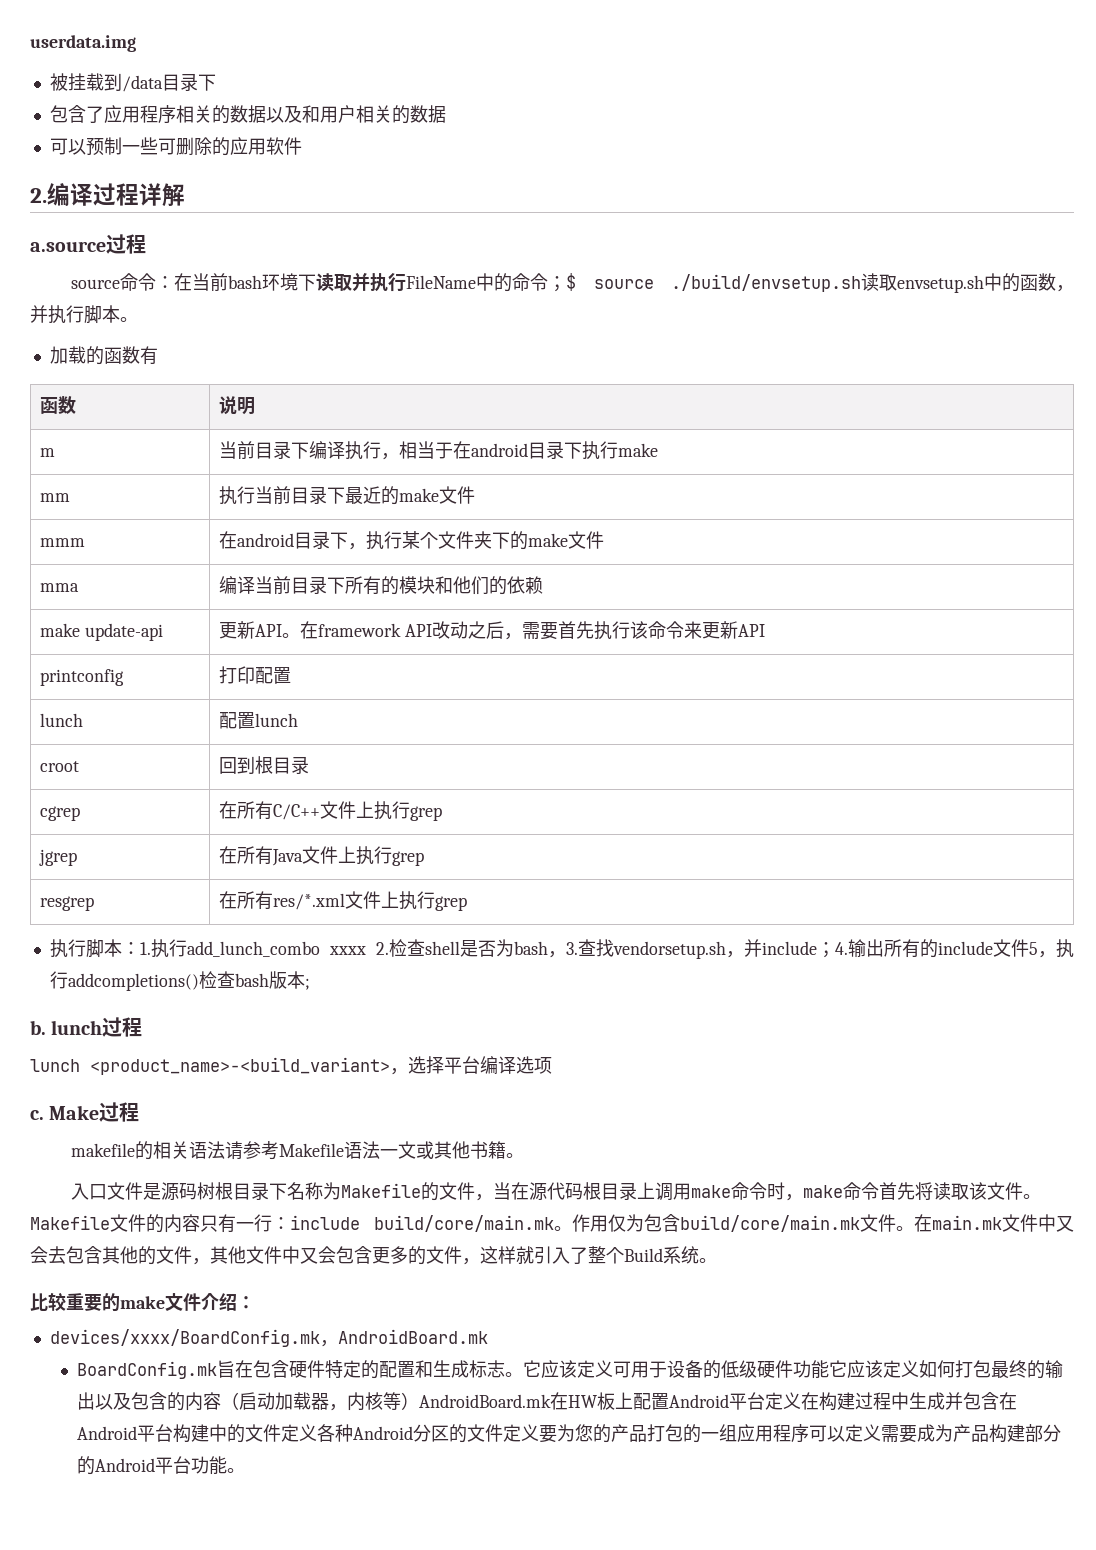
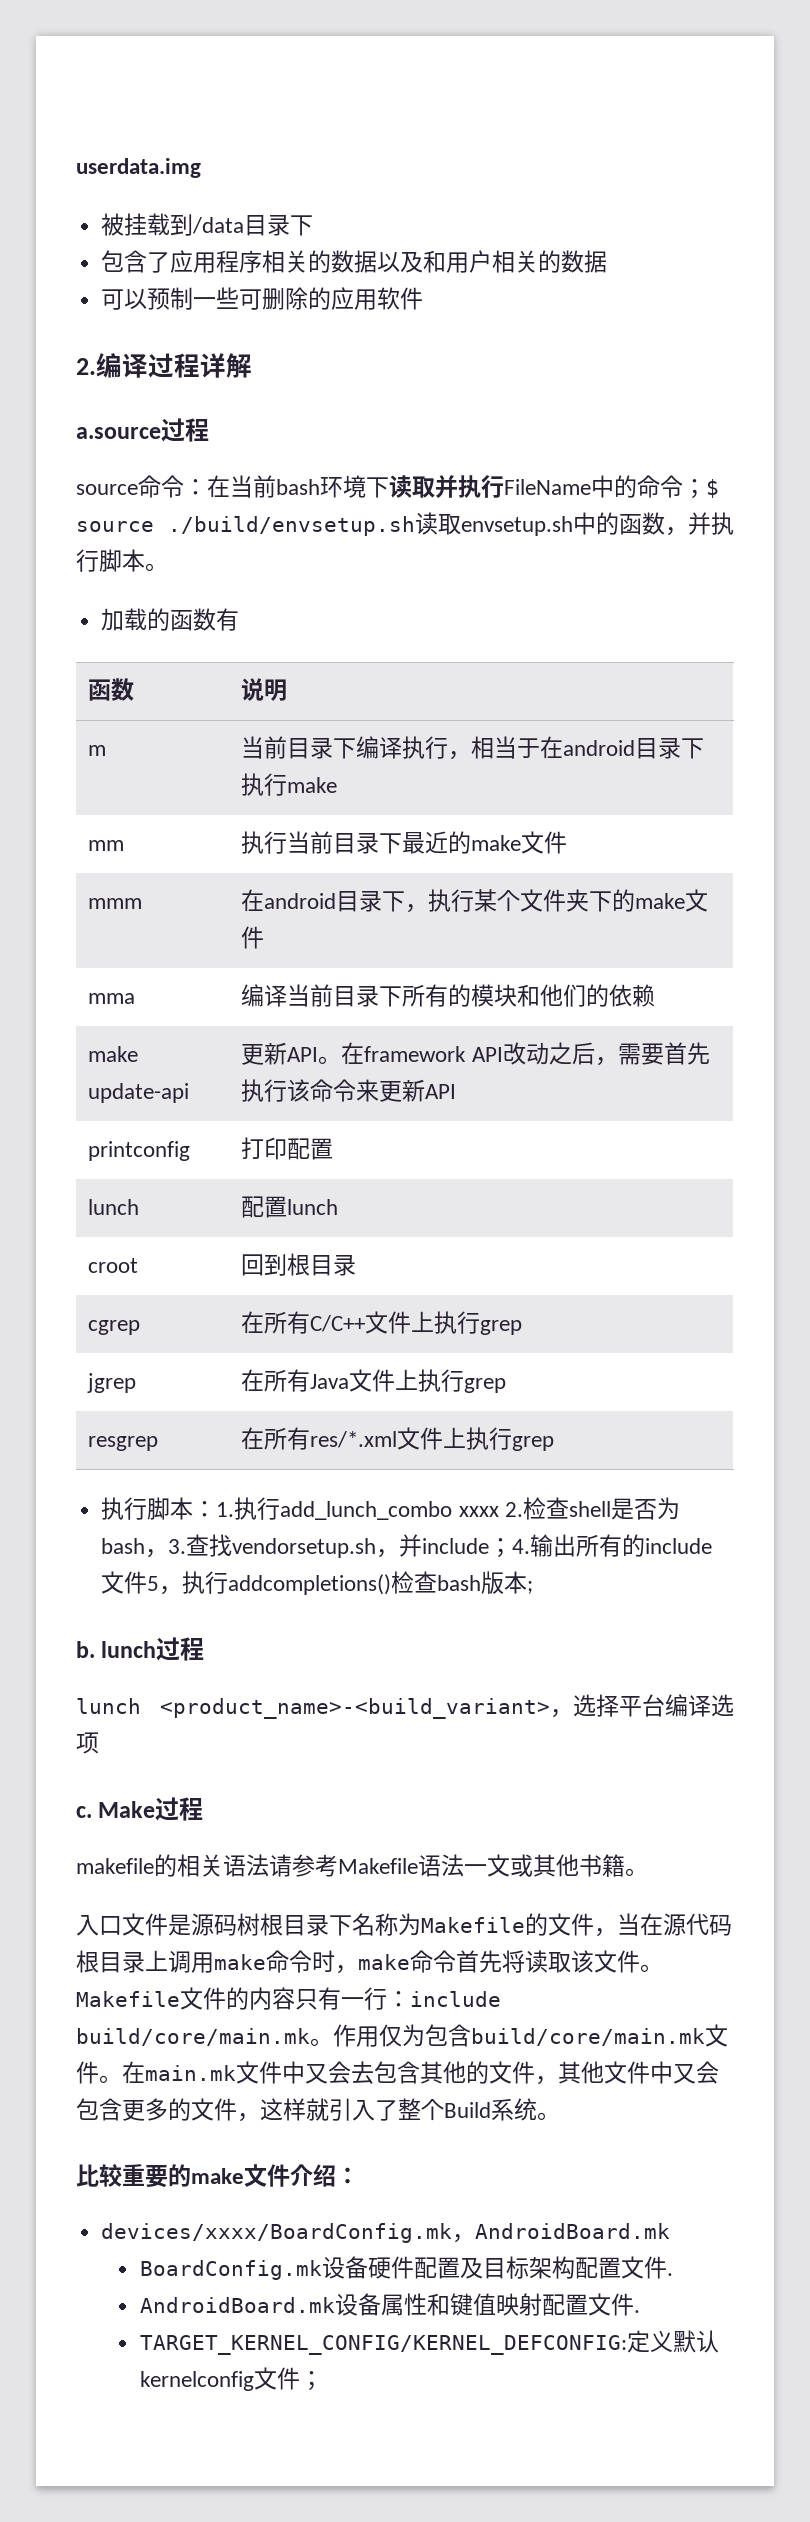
- BoardConfig.mk旨在包含硬件特定的配置和生成标志。它应该定义可用于设备的低级硬件功能它应该定义如何打包最终的输出以及包含的内容（启动加载器，内核等）AndroidBoard.mk在HW板上配置Android平台定义在构建过程中生成并包含在Android平台构建中的文件定义各种Android分区的文件定义要为您的产品打包的一组应用程序可以定义需要成为产品构建部分的Android平台功能。
+ BoardConfig.mk设备硬件配置及目标架构配置文件.
+ AndroidBoard.mk设备属性和键值映射配置文件.
+ TARGET_KERNEL_CONFIG/KERNEL_DEFCONFIG:定义默认kernelconfig文件；

